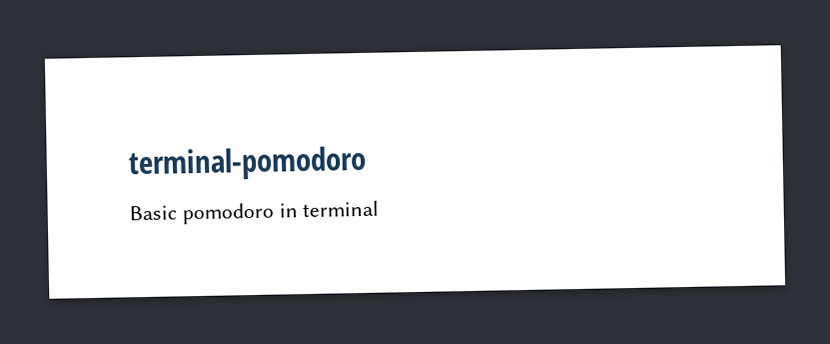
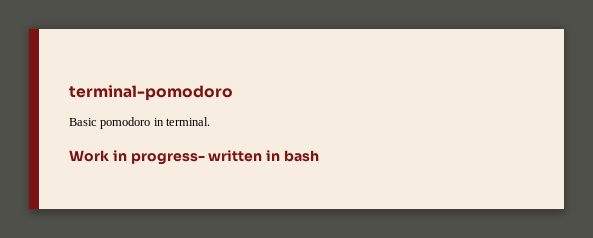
- Basic pomodoro in terminal
+ Basic pomodoro in terminal.
+ Work in progress- written in bash

